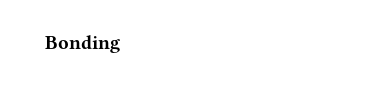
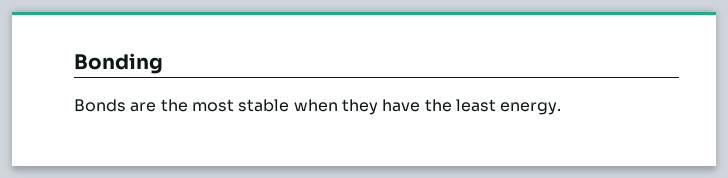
+ Bonds are the most stable when they have the least energy.

